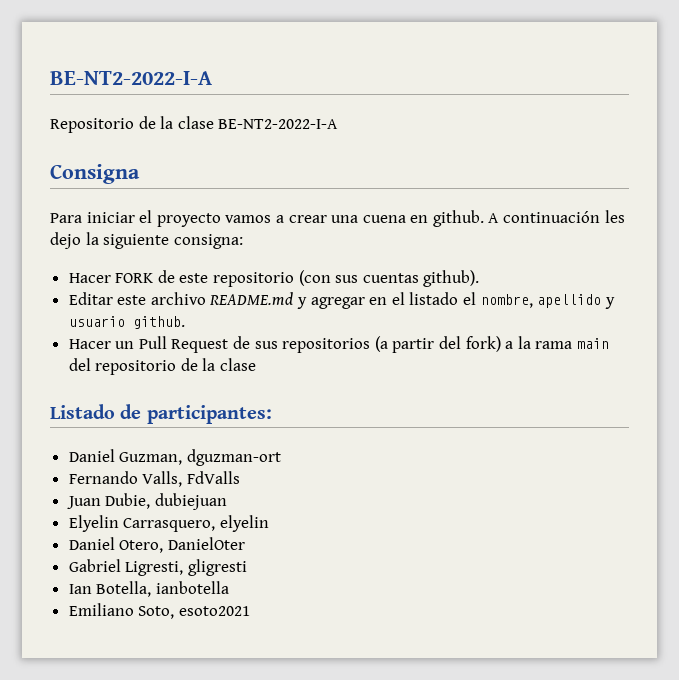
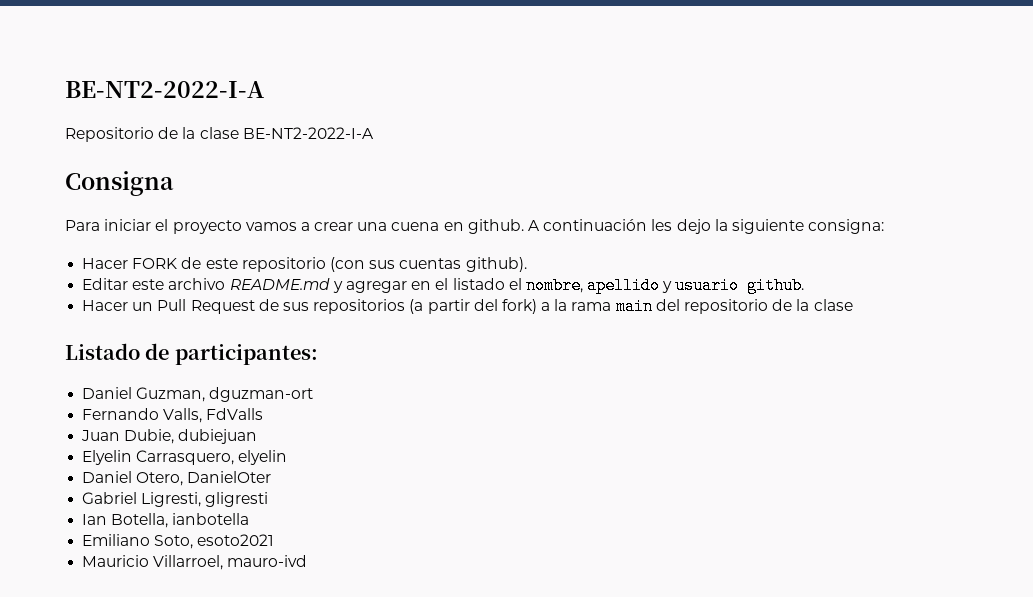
+ Mauricio Villarroel, mauro-ivd

